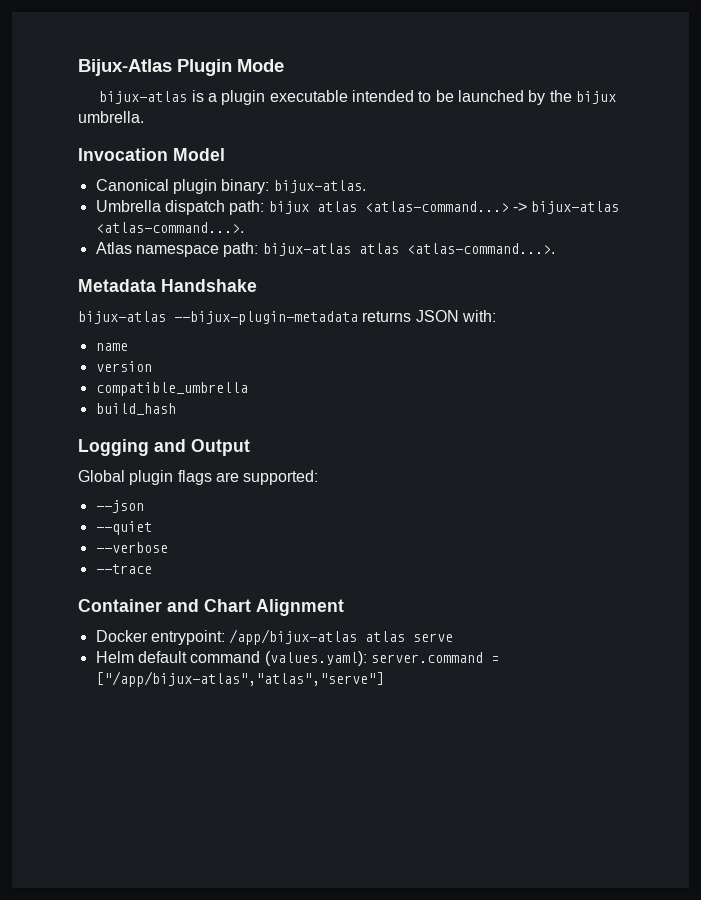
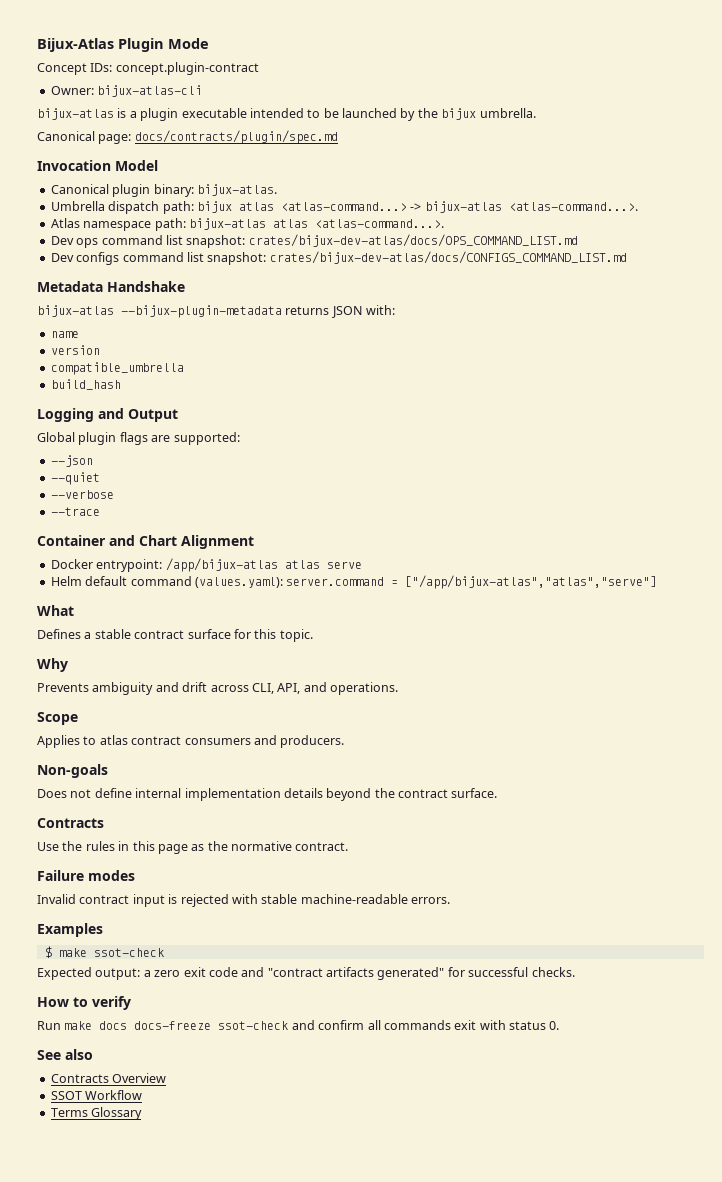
+ Concept IDs: concept.plugin-contract
+ Owner: bijux-atlas-cli
+ Canonical page: docs/contracts/plugin/spec.md
+ Dev ops command list snapshot: crates/bijux-dev-atlas/docs/OPS_COMMAND_LIST.md
+ Dev configs command list snapshot: crates/bijux-dev-atlas/docs/CONFIGS_COMMAND_LIST.md
+ What
+ Defines a stable contract surface for this topic.
+ Why
+ Prevents ambiguity and drift across CLI, API, and operations.
+ Scope
+ Applies to atlas contract consumers and producers.
+ Non-goals
+ Does not define internal implementation details beyond the contract surface.
+ Contracts
+ Use the rules in this page as the normative contract.
+ Failure modes
+ Invalid contract input is rejected with stable machine-readable errors.
+ Examples
+ $ make ssot-check
+ Expected output: a zero exit code and "contract artifacts generated" for successful checks.
+ How to verify
+ Run make docs docs-freeze ssot-check and confirm all commands exit with status 0.
+ See also
+ Contracts Overview
+ SSOT Workflow
+ Terms Glossary

